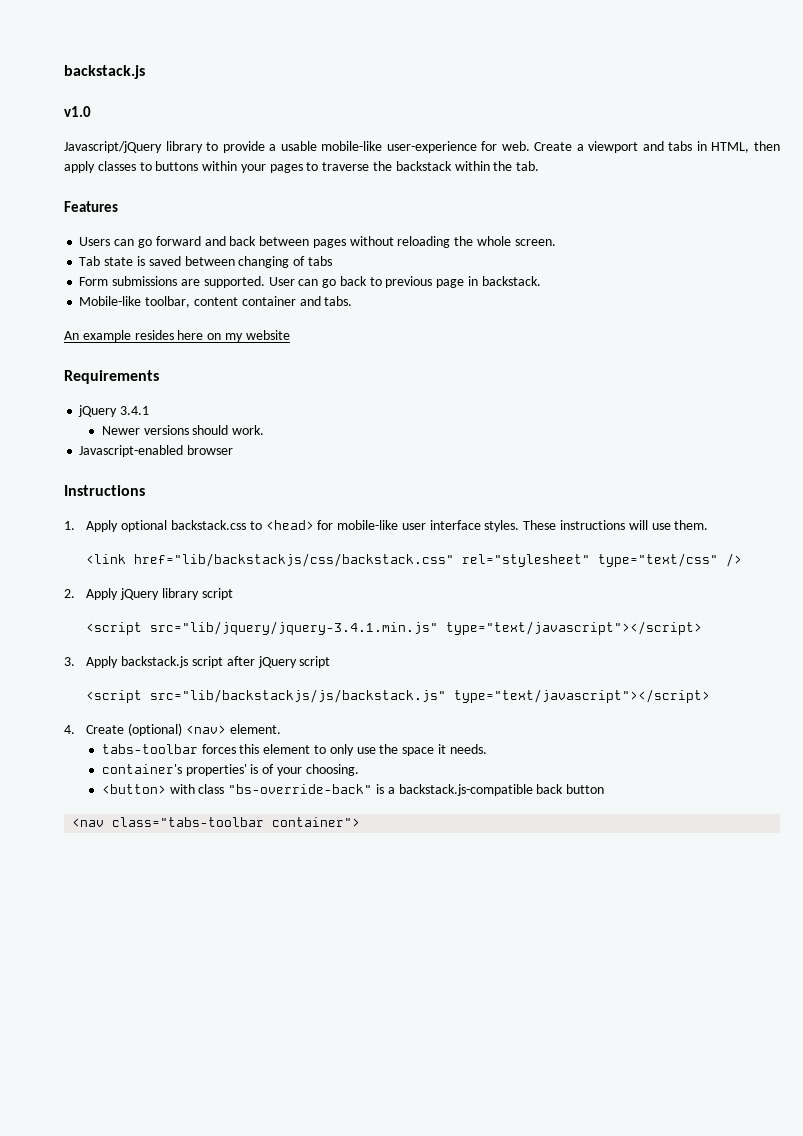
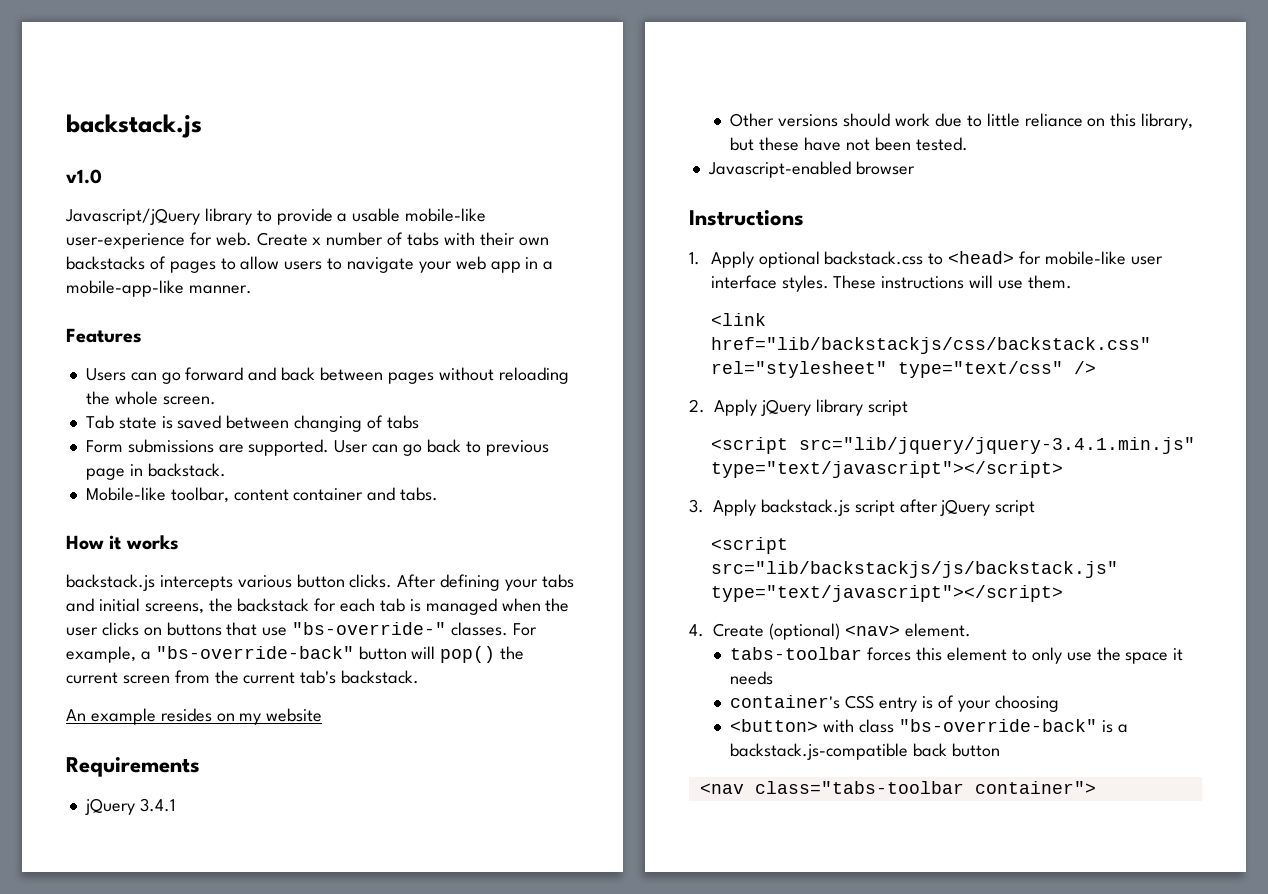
- Create a viewport and tabs in HTML, then apply classes to buttons within your pages to traverse the backstack within the tab.
+ Create x number of tabs with their own backstacks of pages to allow users to navigate your web app in a mobile-app-like manner.
+ How it works
+ backstack.js intercepts various button clicks. After defining your tabs and initial screens, the backstack for each tab is managed when the user clicks on buttons that use "bs-override-" classes. For example, a "bs-override-back" button will pop() the current screen from the current tab's backstack.
- An example resides here on my website
+ An example resides on my website
- Newer versions should work.
+ Other versions should work due to little reliance on this library, but these have not been tested.
- tabs-toolbar forces this element to only use the space it needs.
+ tabs-toolbar forces this element to only use the space it needs
- container's properties' is of your choosing.
+ container's CSS entry is of your choosing

